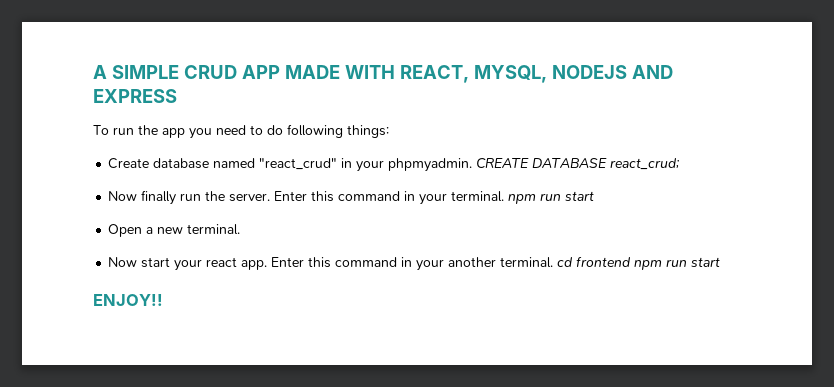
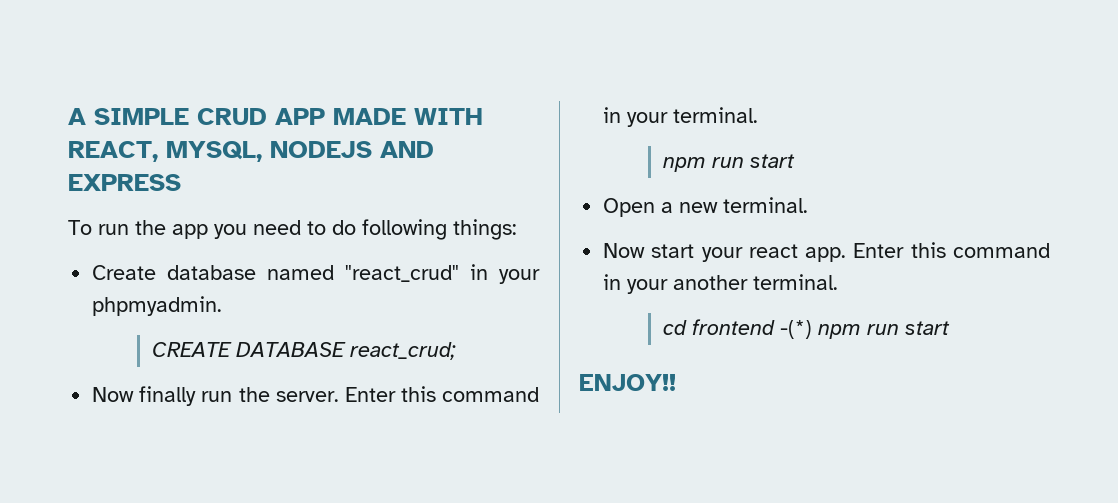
- Create database named "react_crud" in your phpmyadmin. CREATE DATABASE react_crud;
+ Create database named "react_crud" in your phpmyadmin.
+ CREATE DATABASE react_crud;
- Enter this command in your terminal. npm run start
+ Enter this command in your terminal.
+ npm run start
- Enter this command in your another terminal. cd frontend npm run start
+ Enter this command in your another terminal.
+ cd frontend -(*) npm run start

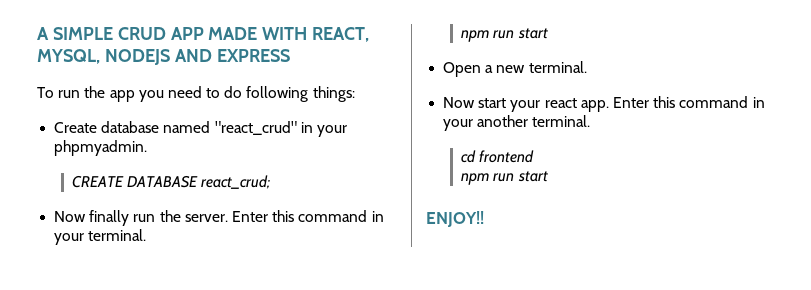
- cd frontend -(*) npm run start
+ cd frontend
+ npm run start

